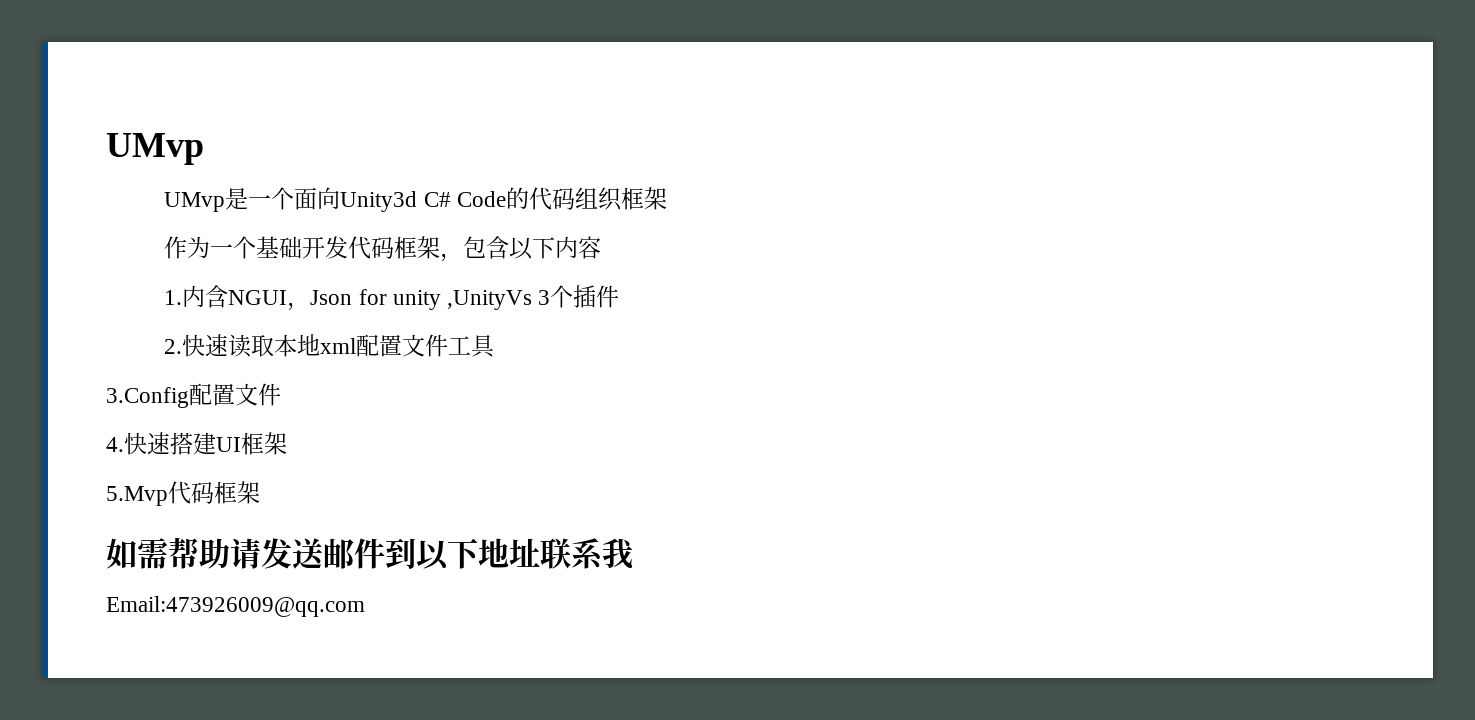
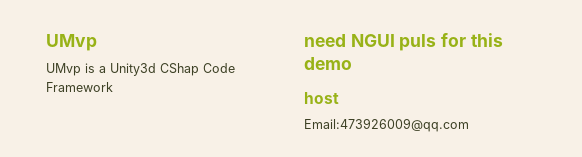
- UMvp是一个面向Unity3d C# Code的代码组织框架
- 作为一个基础开发代码框架，包含以下内容
- 1.内含NGUI，Json for unity ,UnityVs 3个插件
- 2.快速读取本地xml配置文件工具
- 3.Config配置文件
- 4.快速搭建UI框架
- 5.Mvp代码框架
- 如需帮助请发送邮件到以下地址联系我
+ UMvp is a Unity3d CShap Code Framework
+ need NGUI puls for this demo
+ host

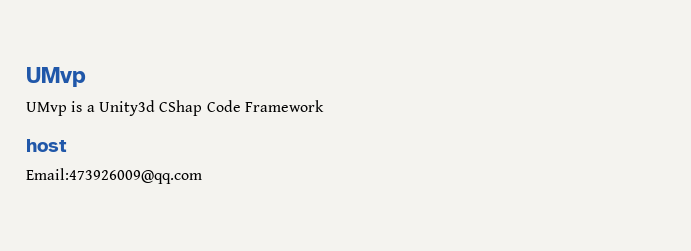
- need NGUI puls for this demo

